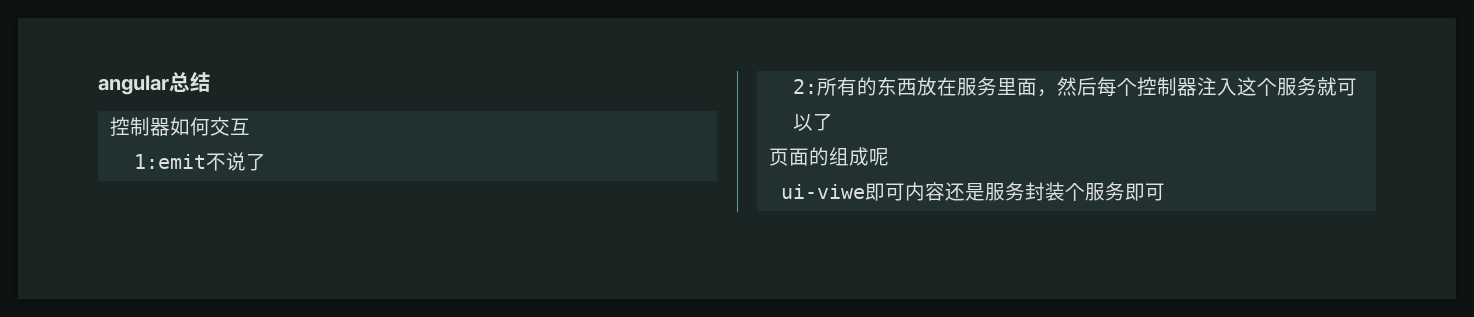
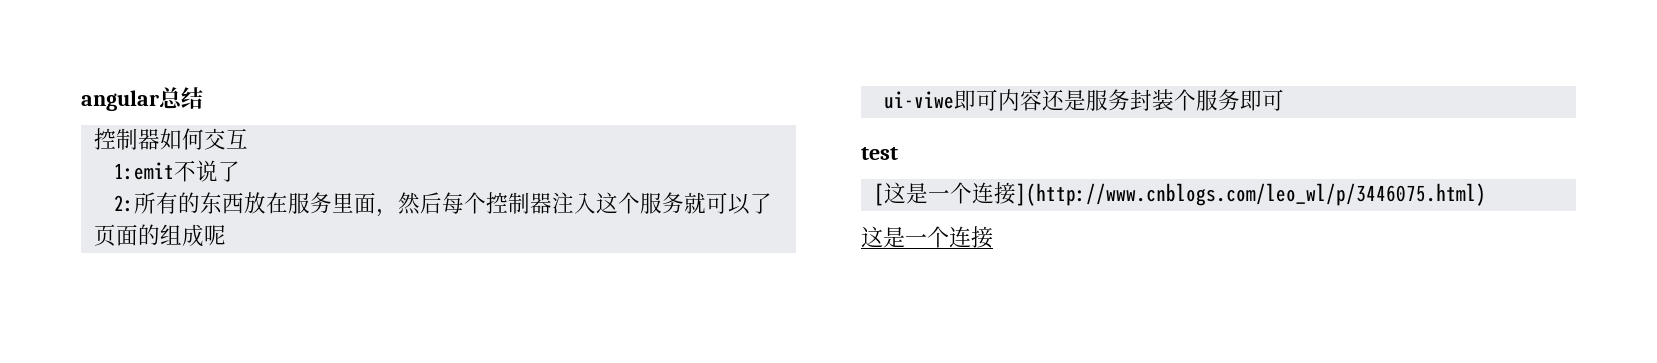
+ test
+ [这是一个连接](http://www.cnblogs.com/leo_wl/p/3446075.html)
+ 这是一个连接

